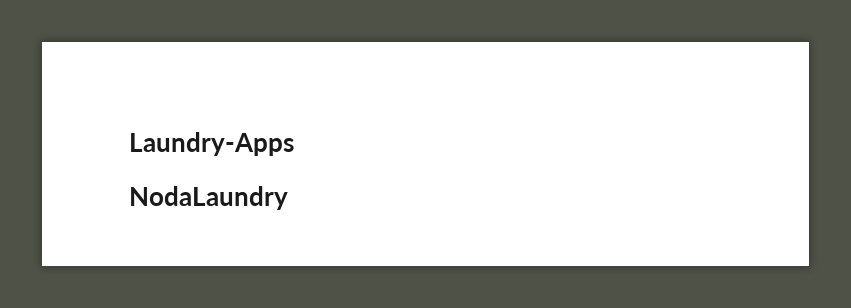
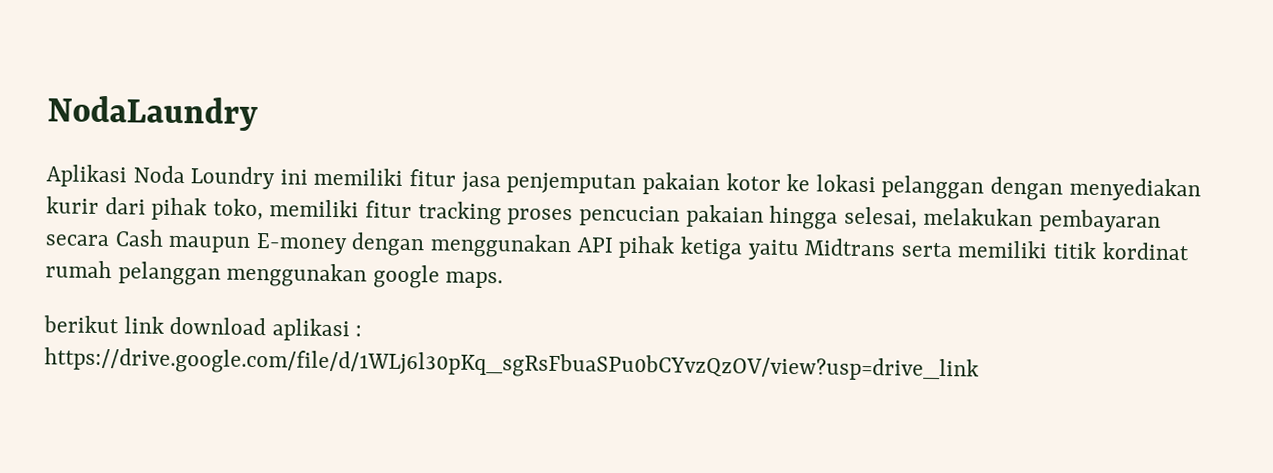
- Laundry-Apps
  NodaLaundry
+ Aplikasi Noda Loundry ini memiliki fitur jasa penjemputan pakaian kotor ke lokasi pelanggan dengan menyediakan kurir dari pihak toko, memiliki fitur tracking proses pencucian pakaian hingga selesai, melakukan pembayaran secara Cash maupun E-money dengan menggunakan API pihak ketiga yaitu Midtrans serta memiliki titik kordinat rumah pelanggan menggunakan google maps.
+ berikut link download aplikasi : https://drive.google.com/file/d/1WLj6l30pKq_sgRsFbuaSPu0bCYvzQzOV/view?usp=drive_link

